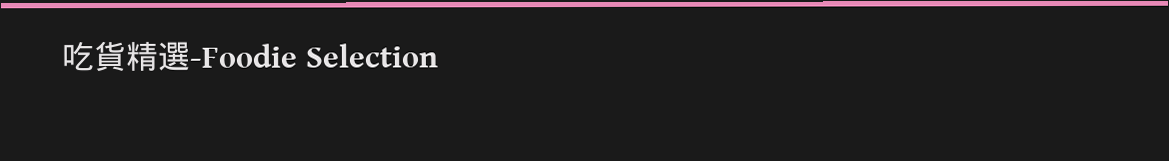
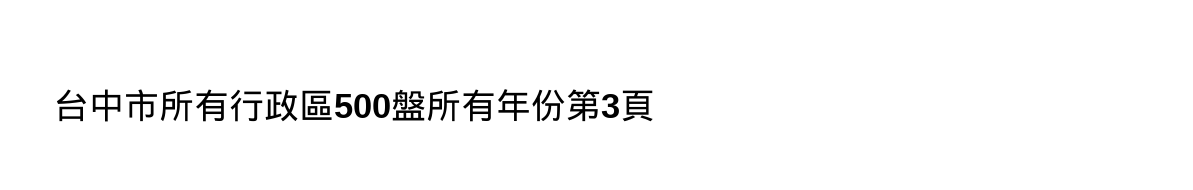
- 吃貨精選-Foodie Selection
+ 台中市所有行政區500盤所有年份第3頁

